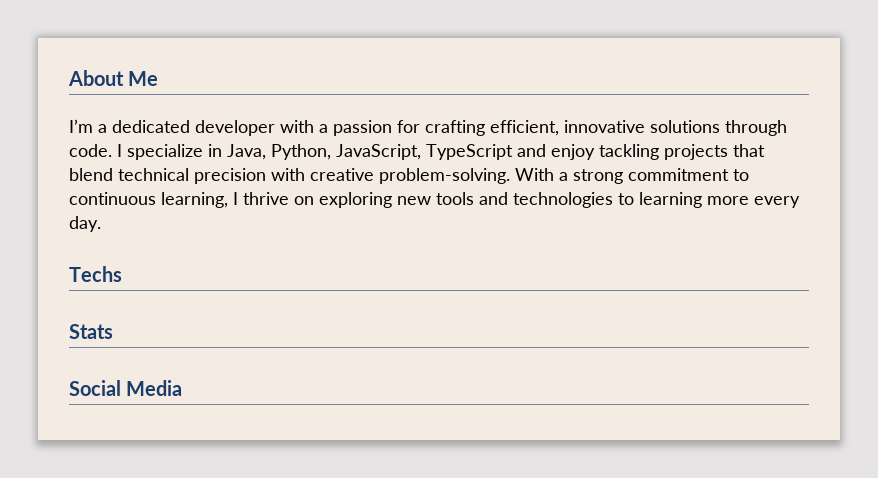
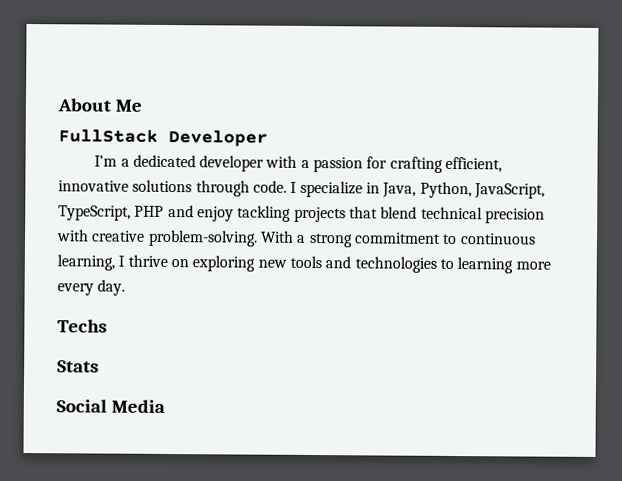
+ FullStack Developer
- I specialize in Java, Python, JavaScript, TypeScript and enjoy tackling projects that blend technical precision with creative problem-solving.
+ I specialize in Java, Python, JavaScript, TypeScript, PHP and enjoy tackling projects that blend technical precision with creative problem-solving.

